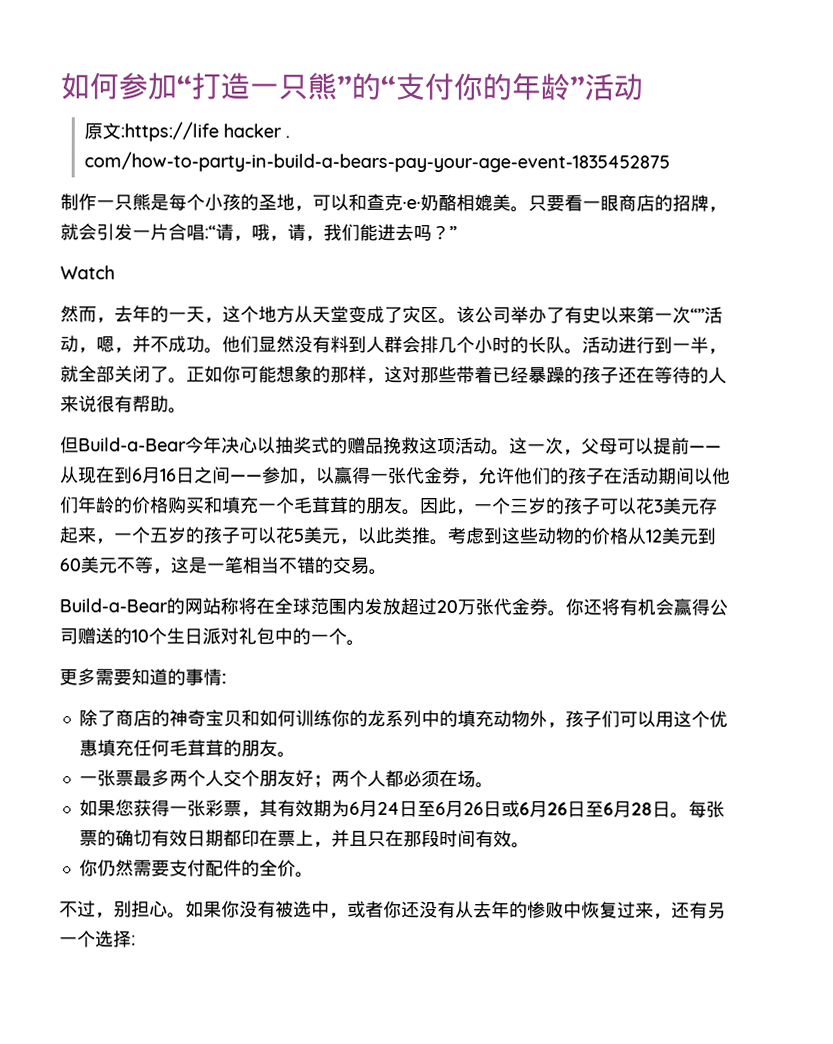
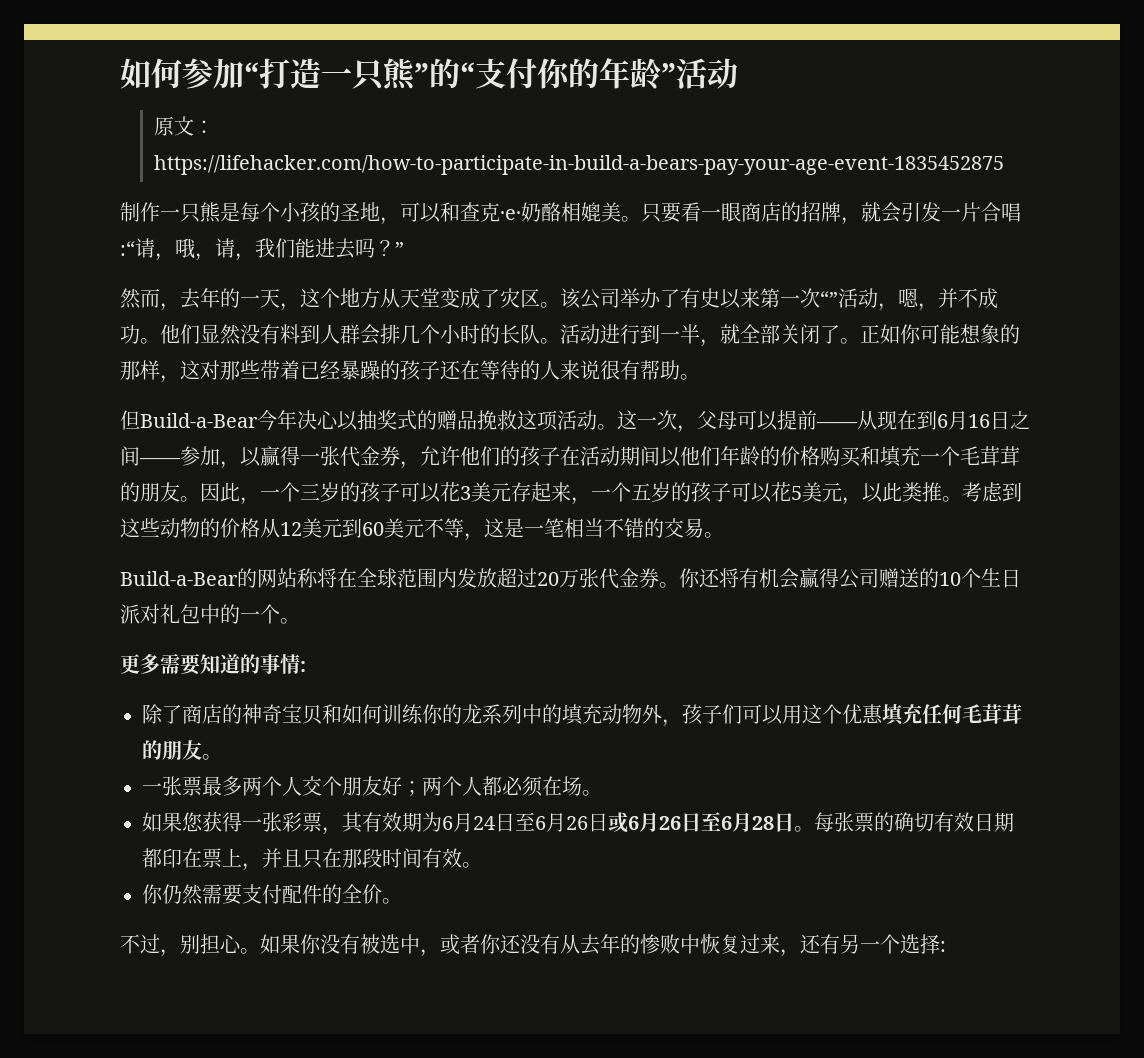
- 原文:https://life hacker . com/how-to-party-in-build-a-bears-pay-your-age-event-1835452875
+ 原文：https://lifehacker.com/how-to-participate-in-build-a-bears-pay-your-age-event-1835452875
- Watch

